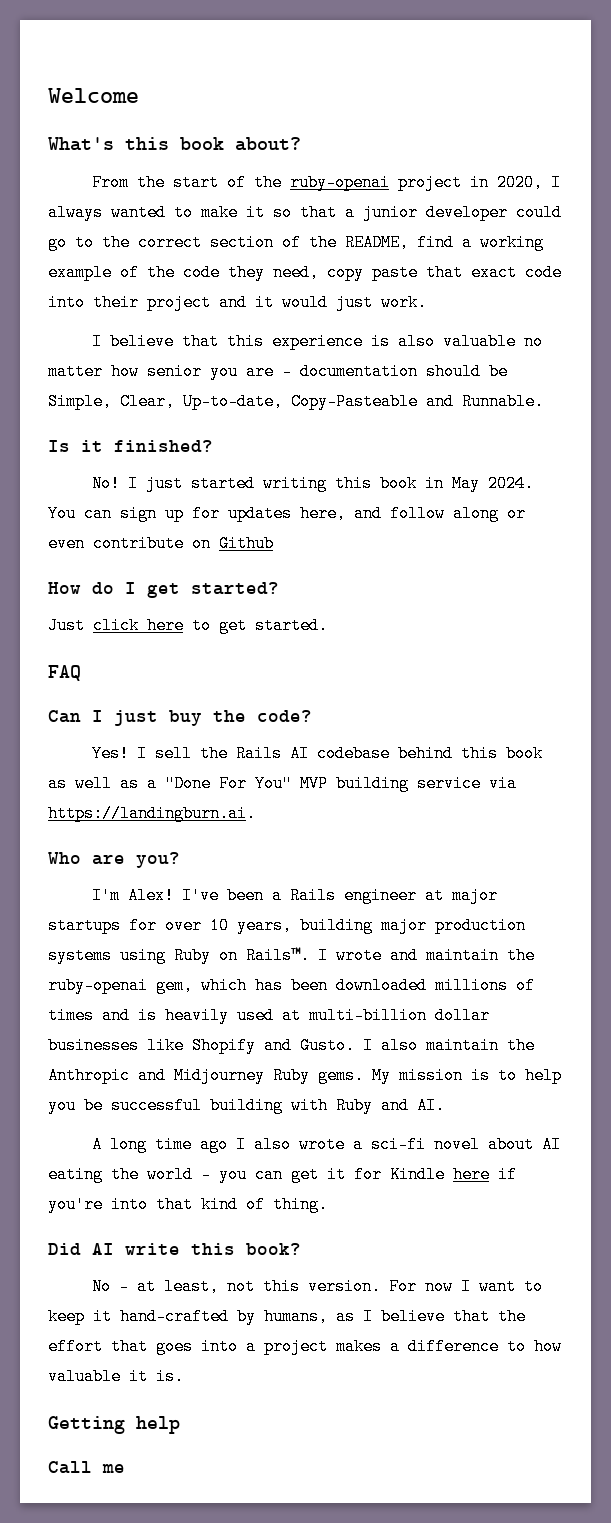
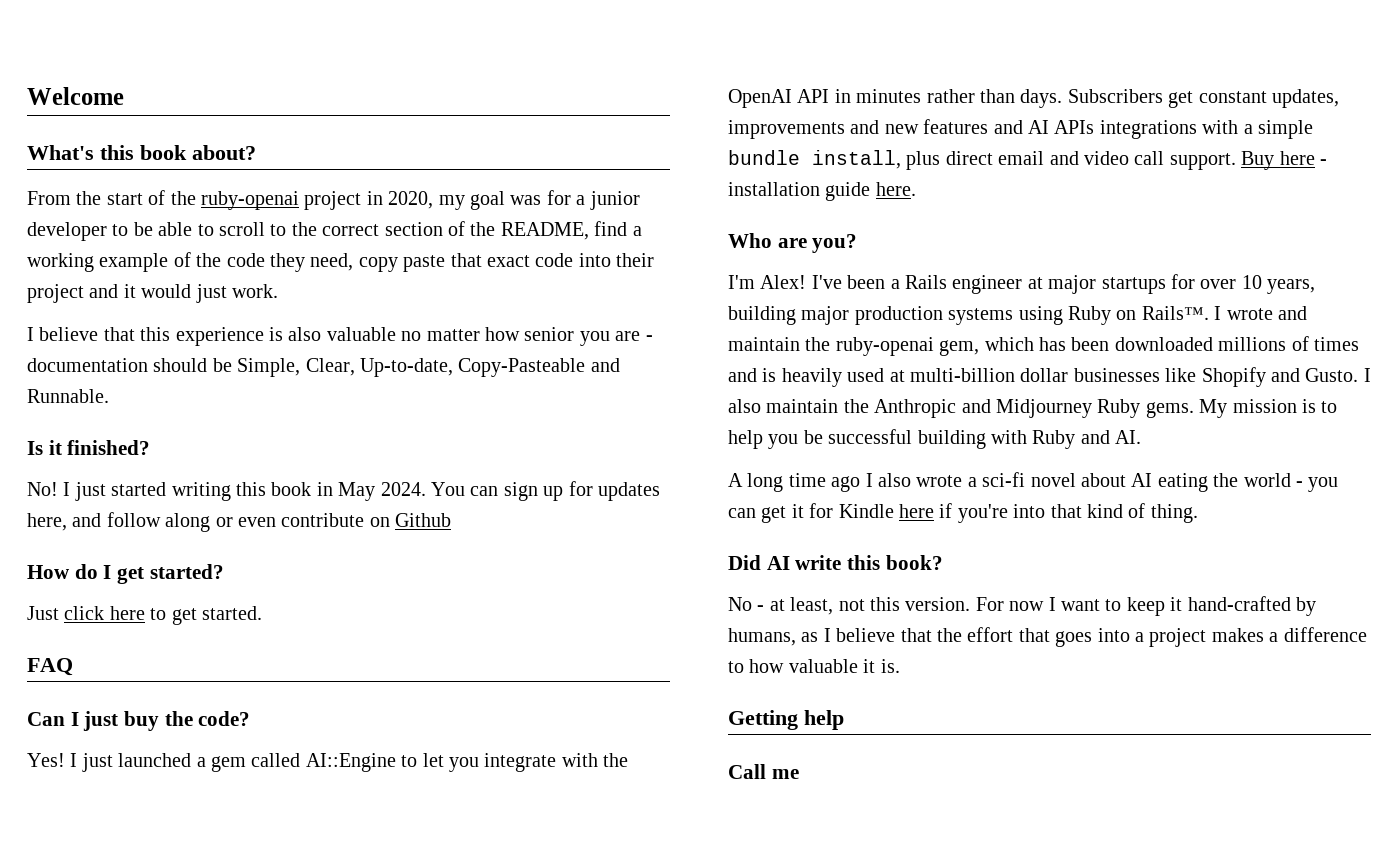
- From the start of the ruby-openai project in 2020, I always wanted to make it so that a junior developer could go to the correct section of the README, find a working example of the code they need, copy paste that exact code into their project and it would just work.
+ From the start of the ruby-openai project in 2020, my goal was for a junior developer to be able to scroll to the correct section of the README, find a working example of the code they need, copy paste that exact code into their project and it would just work.
- I sell the Rails AI codebase behind this book as well as a "Done For You" MVP building service via https://landingburn.ai.
+ I just launched a gem called AI::Engine to let you integrate with the OpenAI API in minutes rather than days. Subscribers get constant updates, improvements and new features and AI APIs integrations with a simple bundle install, plus direct email and video call support. Buy here - installation guide here.

